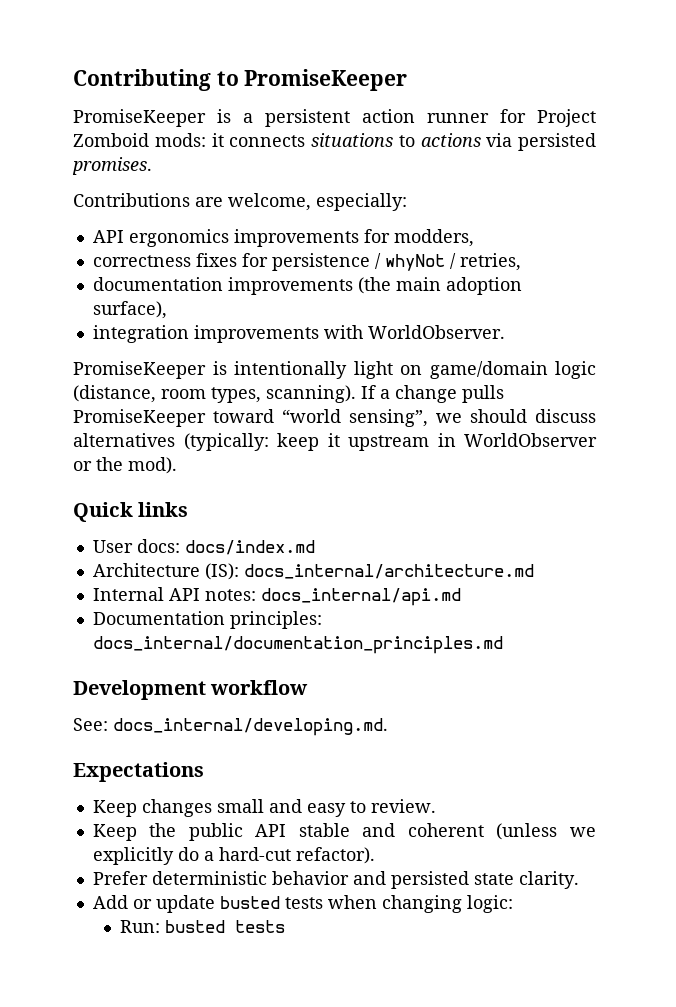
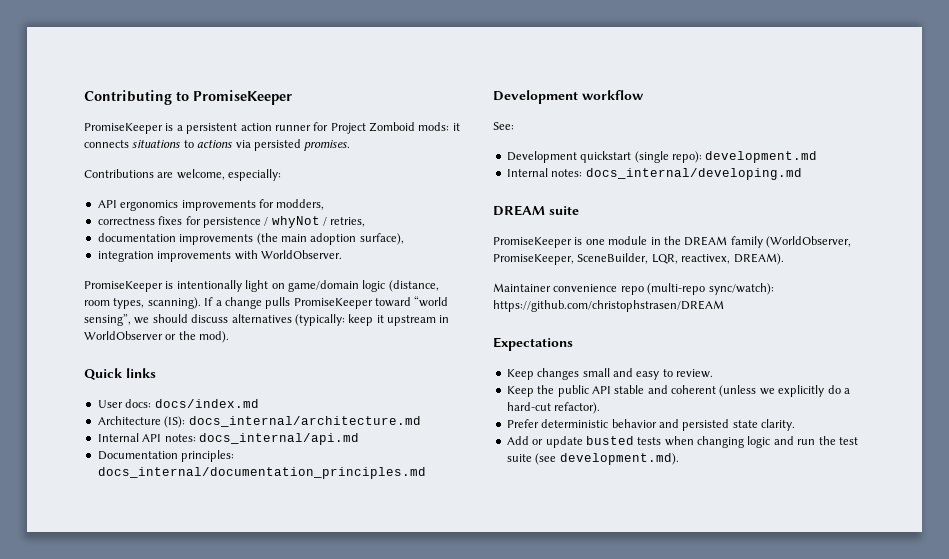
- See: docs_internal/developing.md.
+ See:
+ Development quickstart (single repo): development.md
+ Internal notes: docs_internal/developing.md
+ DREAM suite
+ PromiseKeeper is one module in the DREAM family (WorldObserver, PromiseKeeper, SceneBuilder, LQR, reactivex, DREAM).
+ Maintainer convenience repo (multi-repo sync/watch): https://github.com/christophstrasen/DREAM
- Add or update busted tests when changing logic:
- Run: busted tests
+ Add or update busted tests when changing logic and run the test suite (see development.md).

